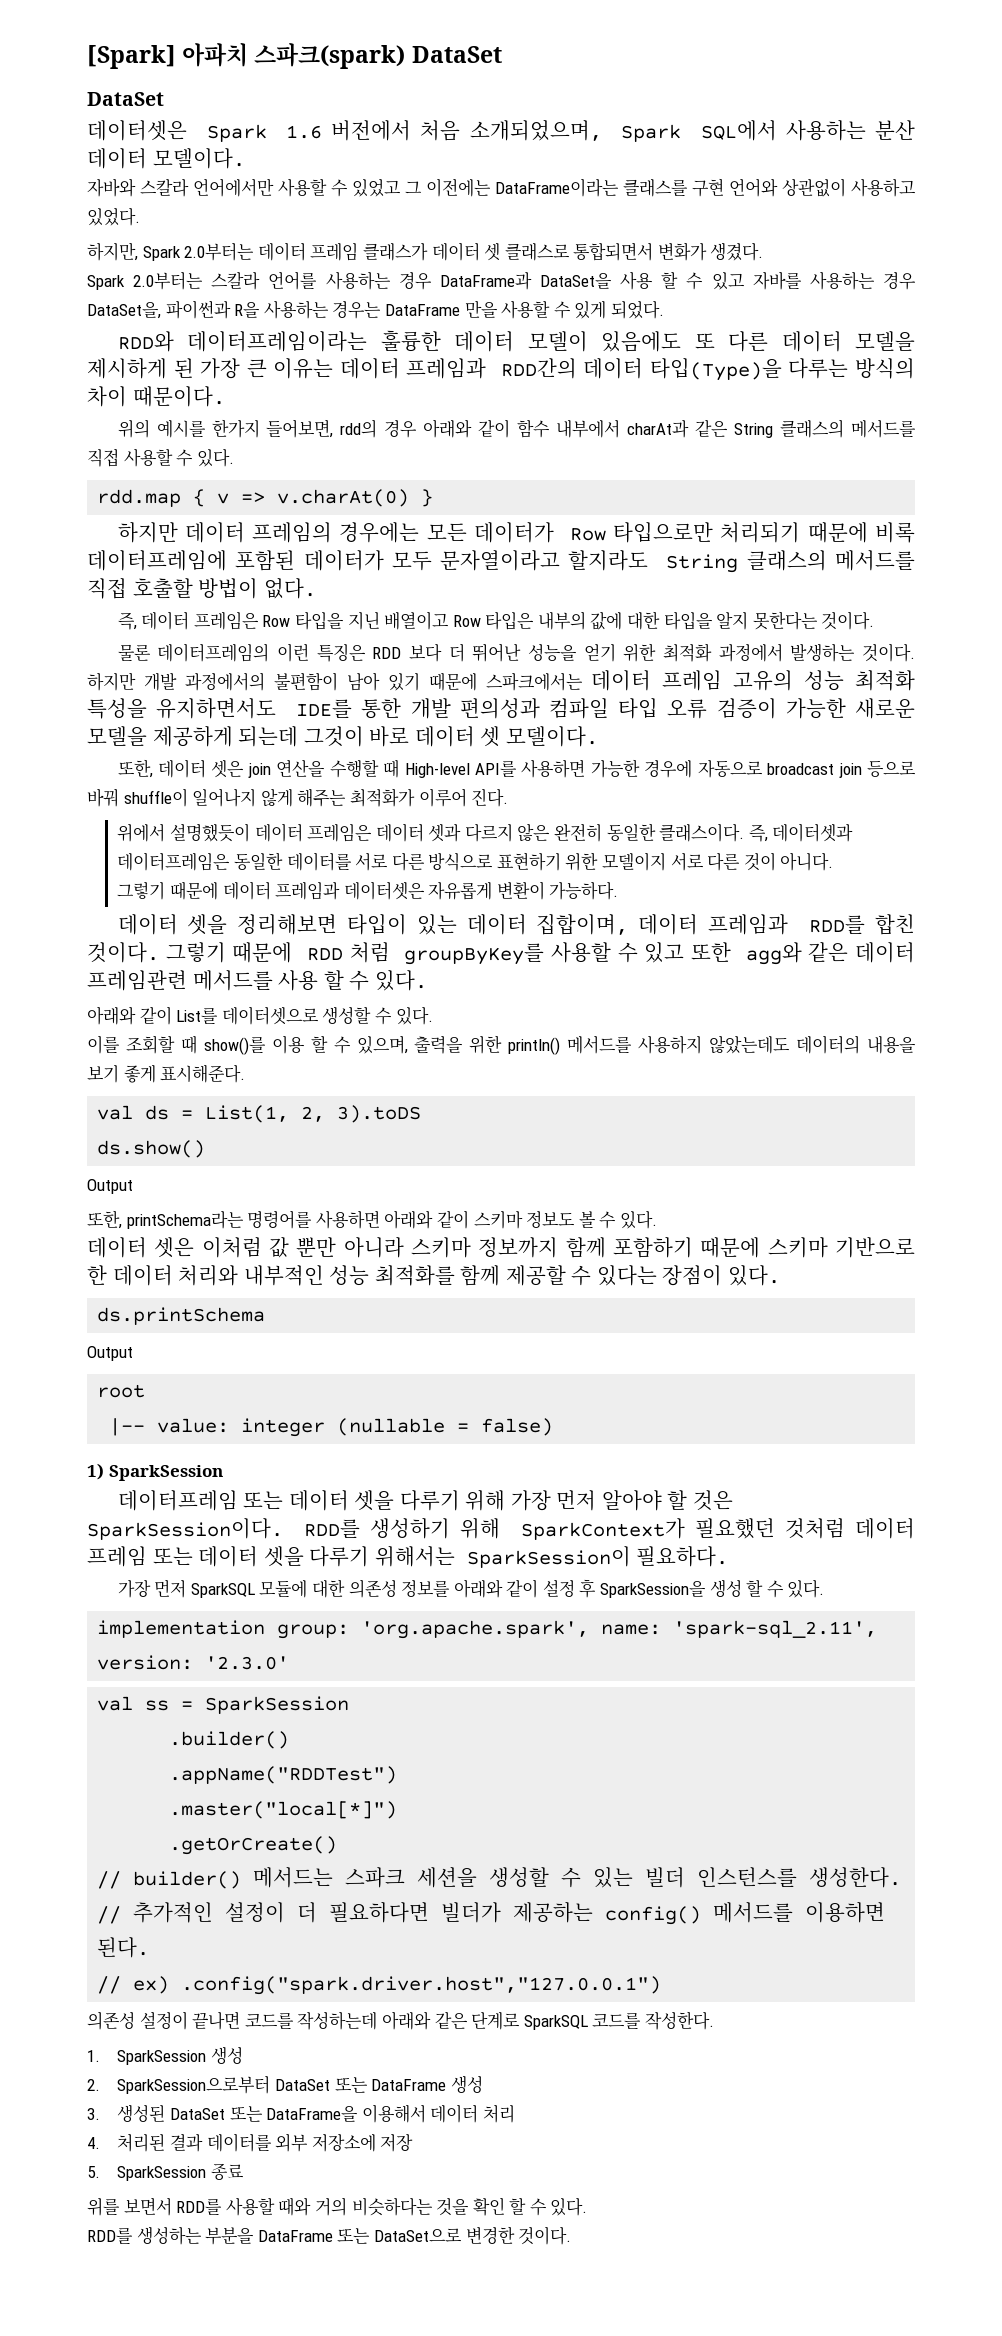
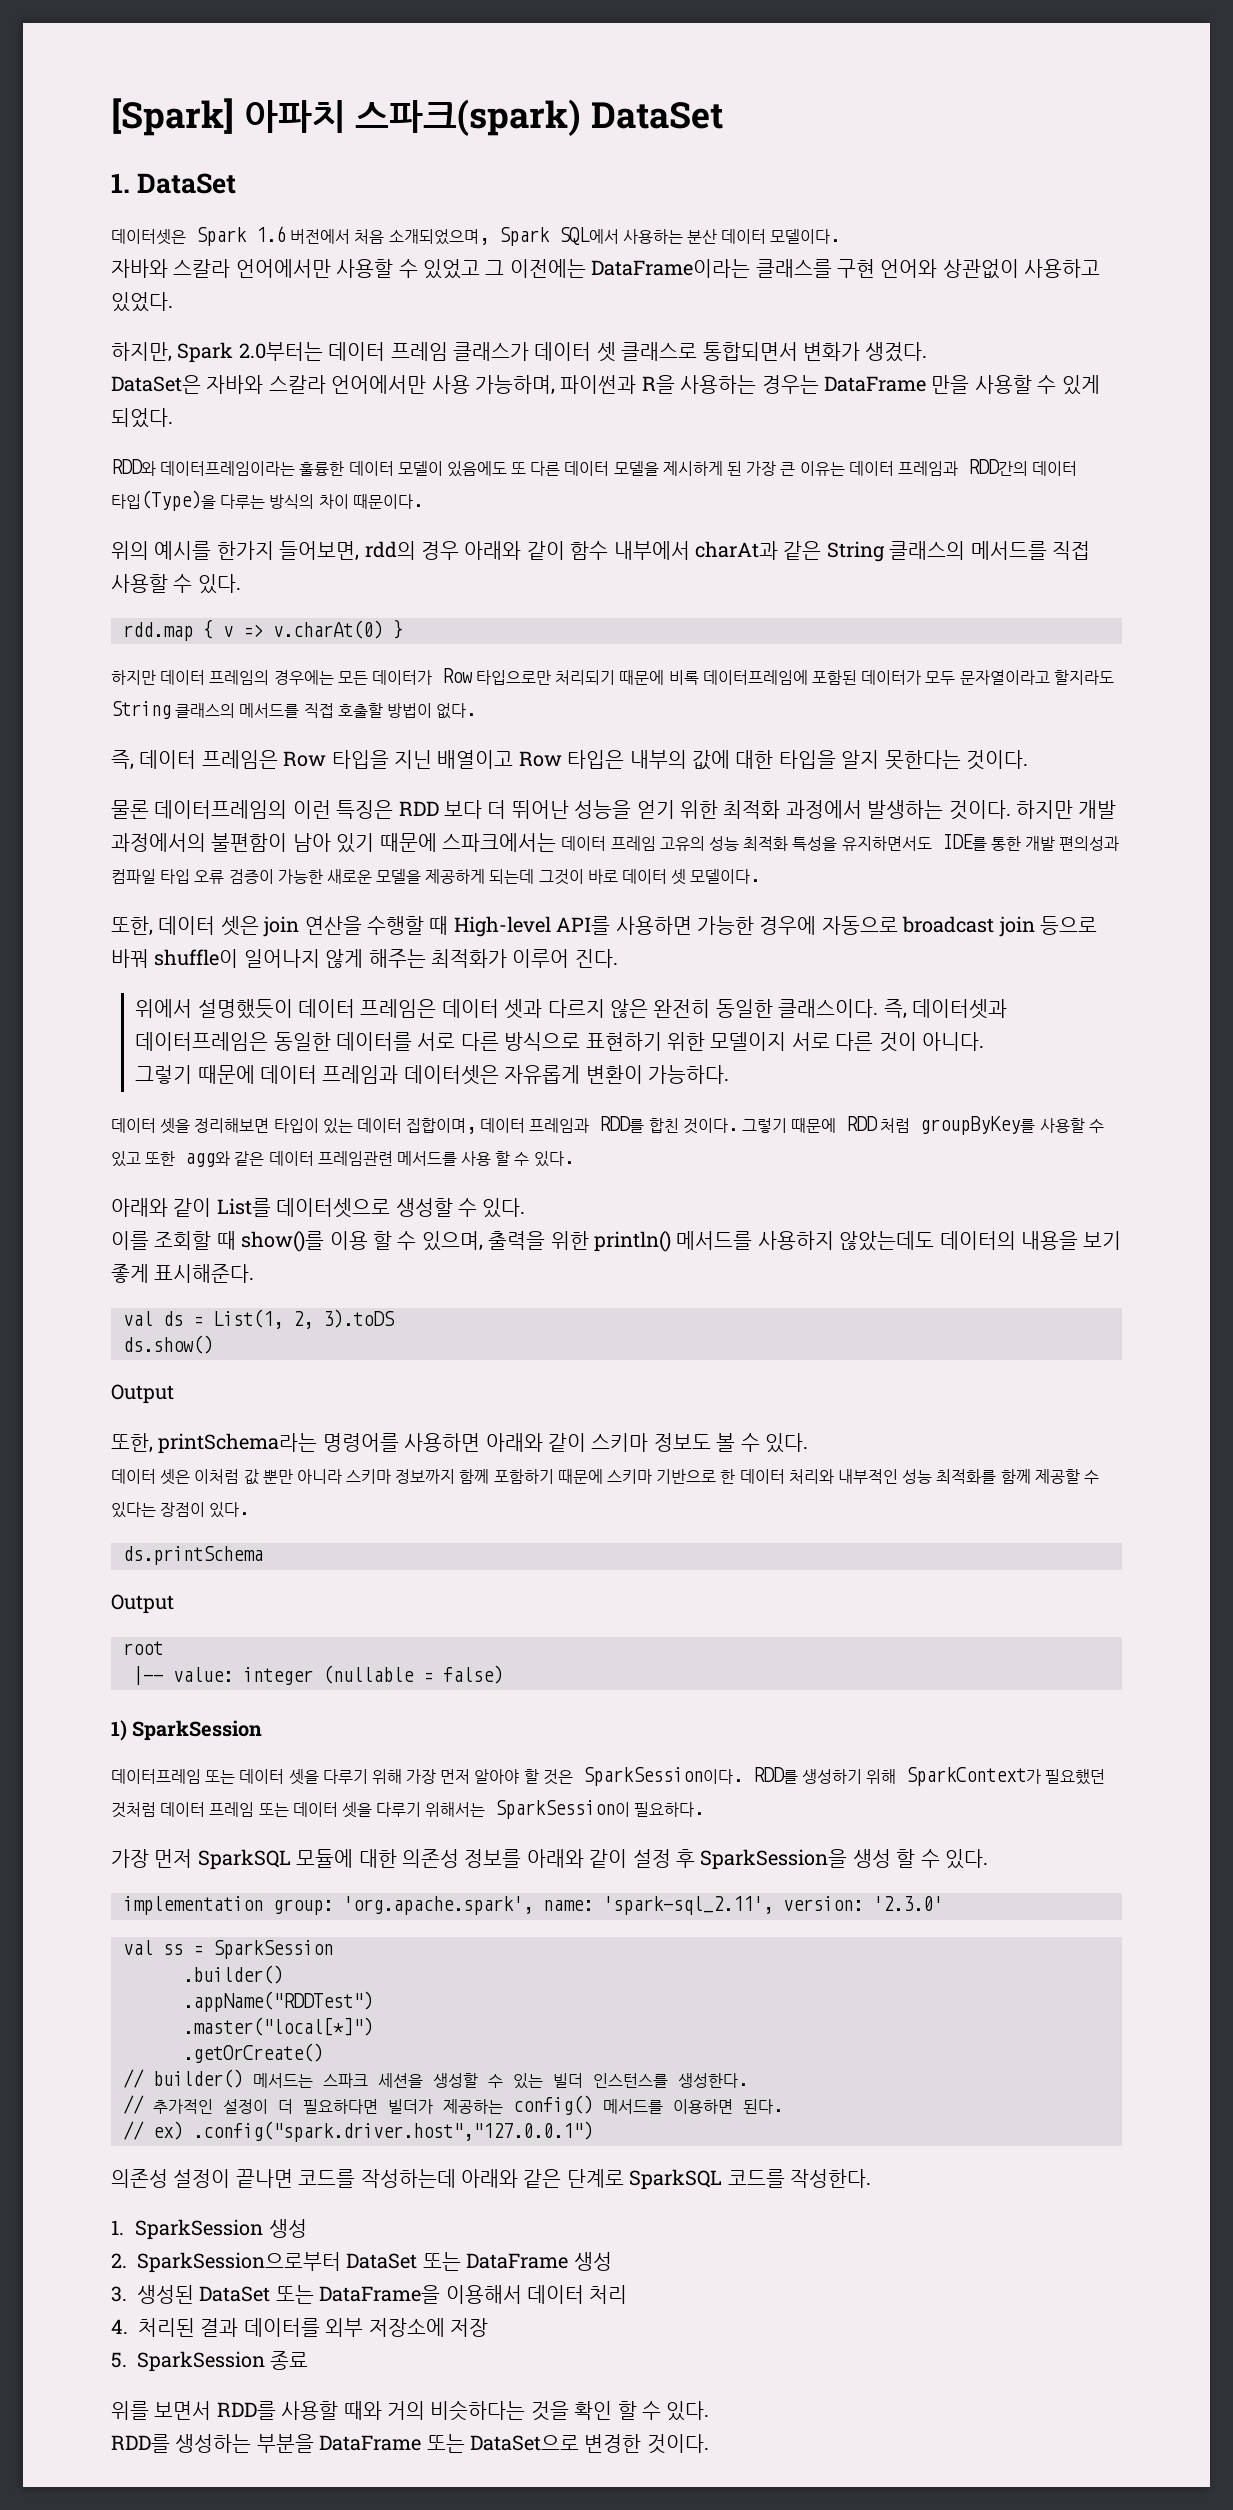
  [Spark] 아파치 스파크(spark) DataSet
- DataSet
+ 1. DataSet
- Spark 2.0부터는 스칼라 언어를 사용하는 경우 DataFrame과 DataSet을 사용 할 수 있고 자바를 사용하는 경우 DataSet을, 파이썬과 R을 사용하는 경우는 DataFrame 만을 사용할 수 있게 되었다.
+ DataSet은 자바와 스칼라 언어에서만 사용 가능하며, 파이썬과 R을 사용하는 경우는 DataFrame 만을 사용할 수 있게 되었다.

